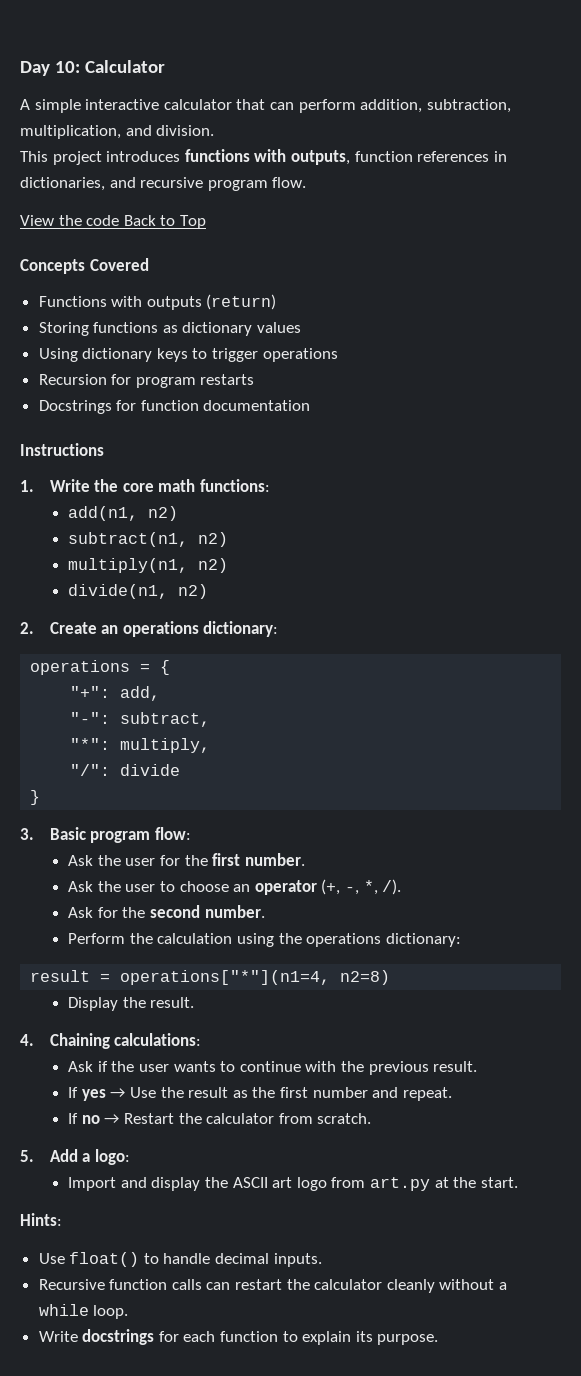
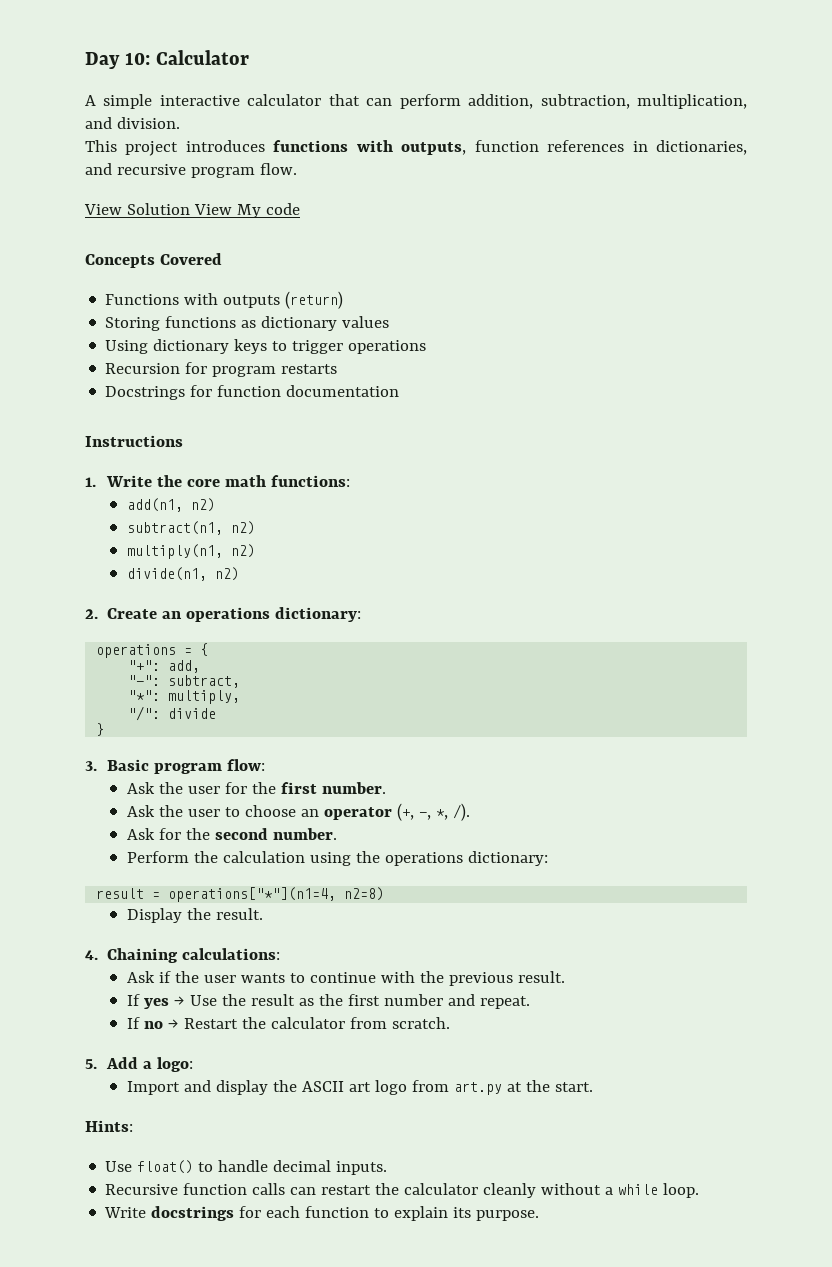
- View the code Back to Top
+ View Solution View My code

